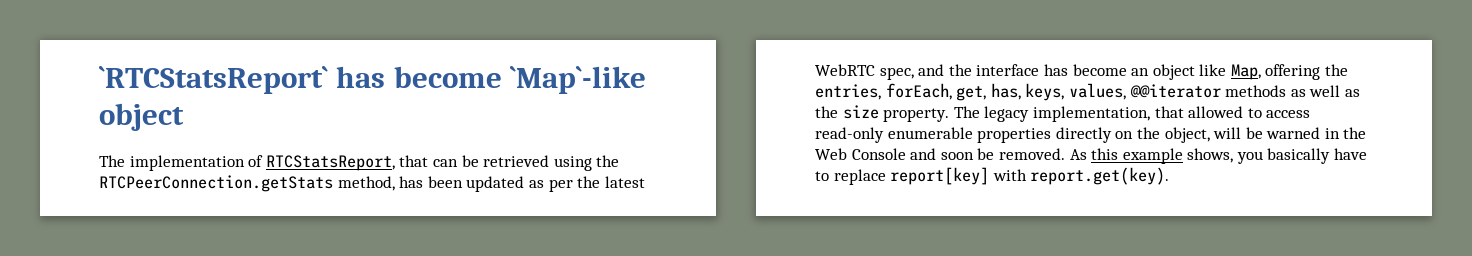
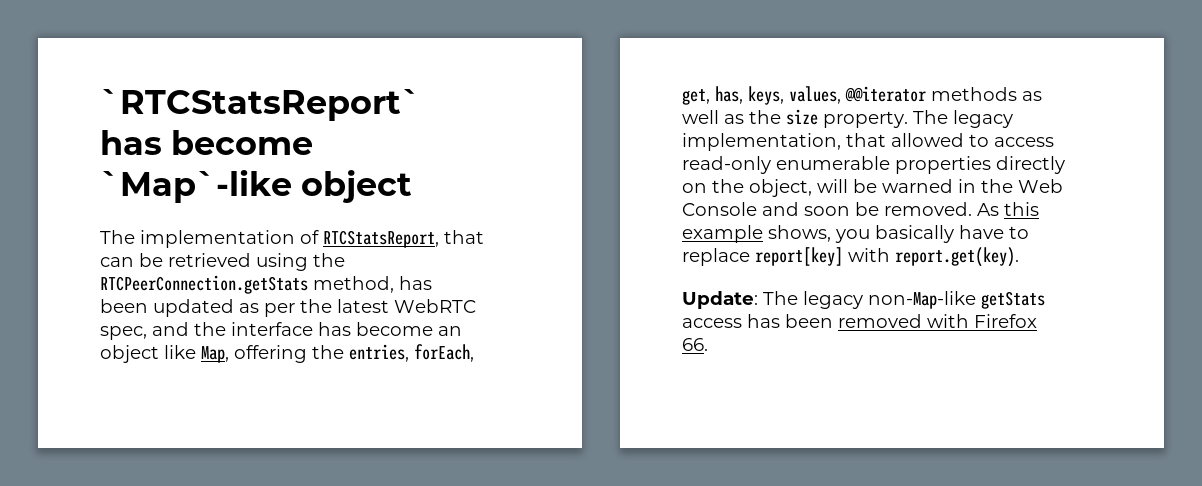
+ Update: The legacy non-Map-like getStats access has been removed with Firefox 66.

